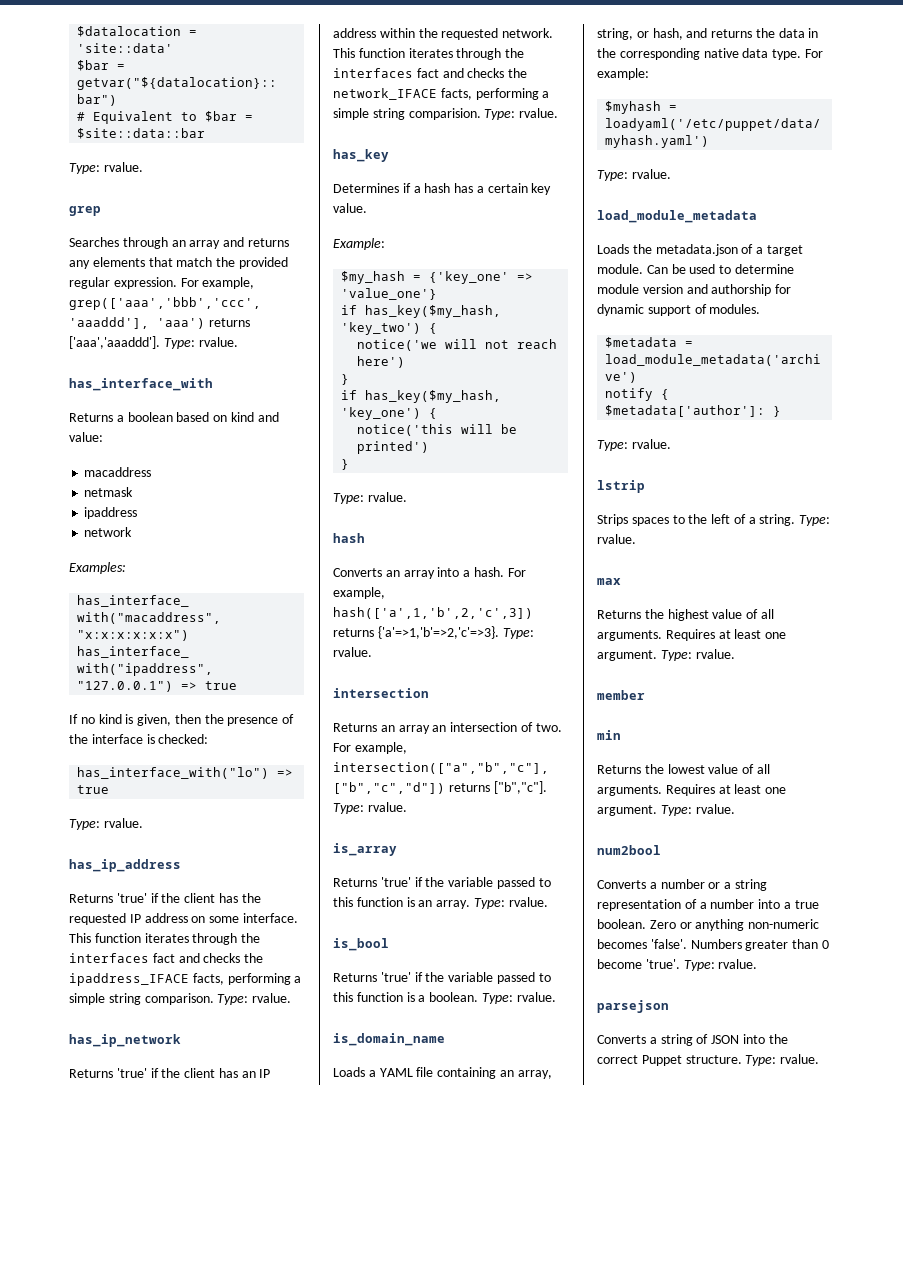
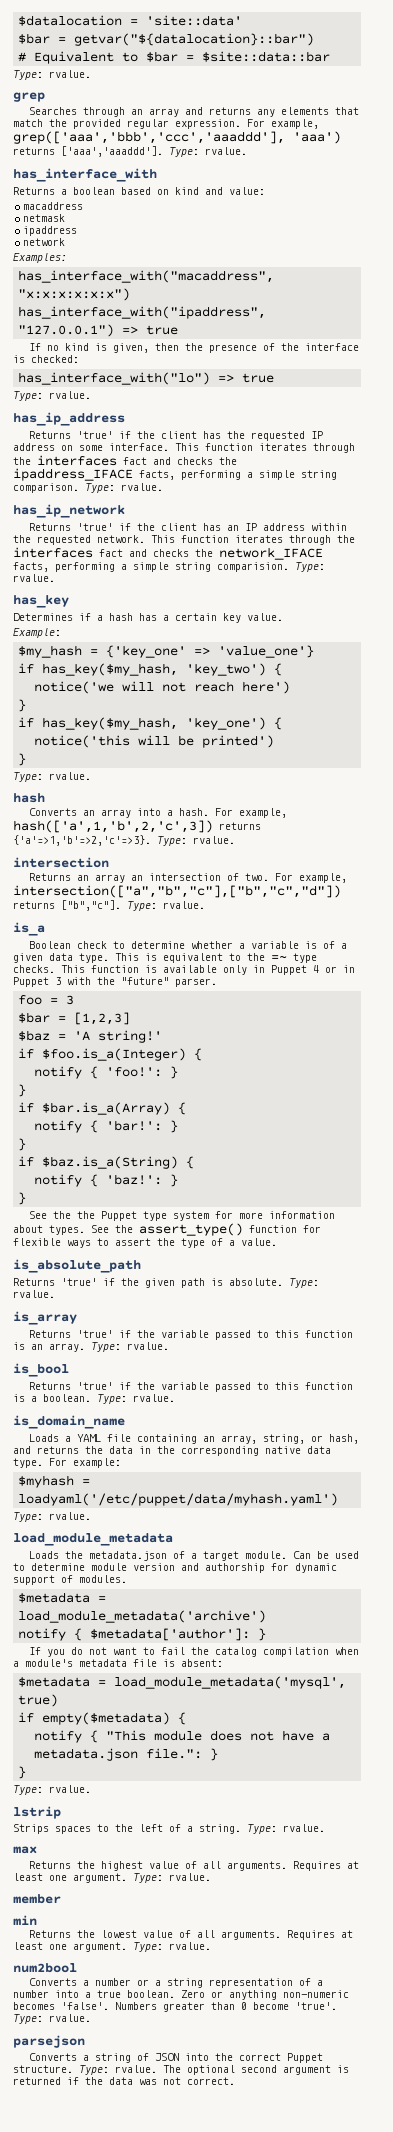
+ is_a
+ Boolean check to determine whether a variable is of a given data type. This is equivalent to the =~ type checks. This function is available only in Puppet 4 or in Puppet 3 with the "future" parser.
+ foo = 3
+ $bar = [1,2,3]
+ $baz = 'A string!'
+ if $foo.is_a(Integer) {
+ notify { 'foo!': }
+ }
+ if $bar.is_a(Array) {
+ notify { 'bar!': }
+ }
+ if $baz.is_a(String) {
+ notify { 'baz!': }
+ }
+ See the the Puppet type system for more information about types. See the assert_type() function for flexible ways to assert the type of a value.
+ is_absolute_path
+ Returns 'true' if the given path is absolute. Type: rvalue.
+ If you do not want to fail the catalog compilation when a module's metadata file is absent:
+ $metadata = load_module_metadata('mysql', true)
+ if empty($metadata) {
+ notify { "This module does not have a metadata.json file.": }
+ }
+ The optional second argument is returned if the data was not correct.

